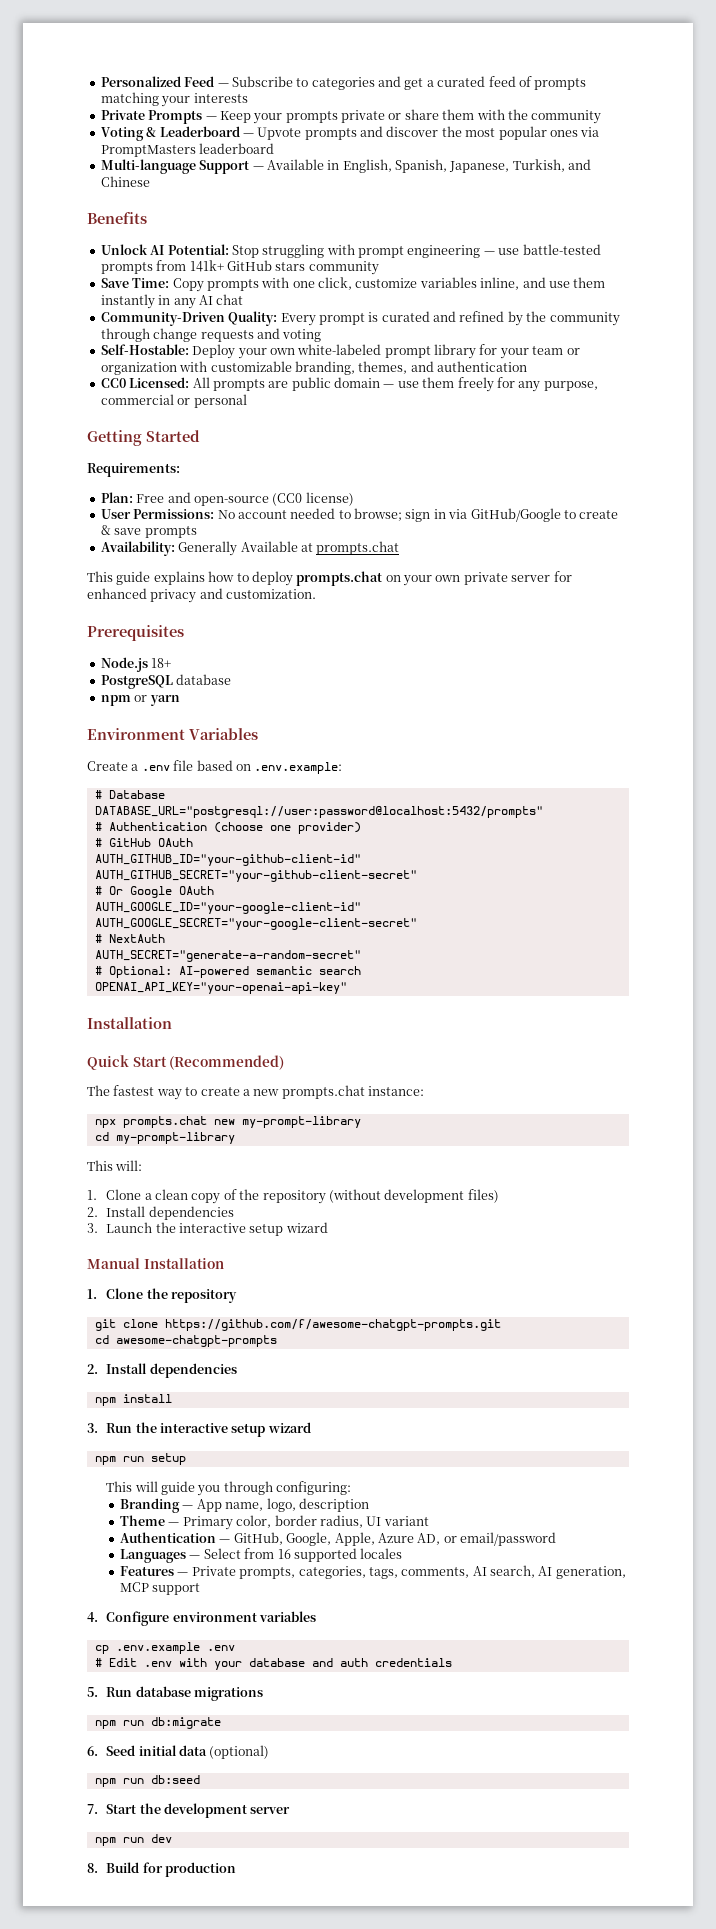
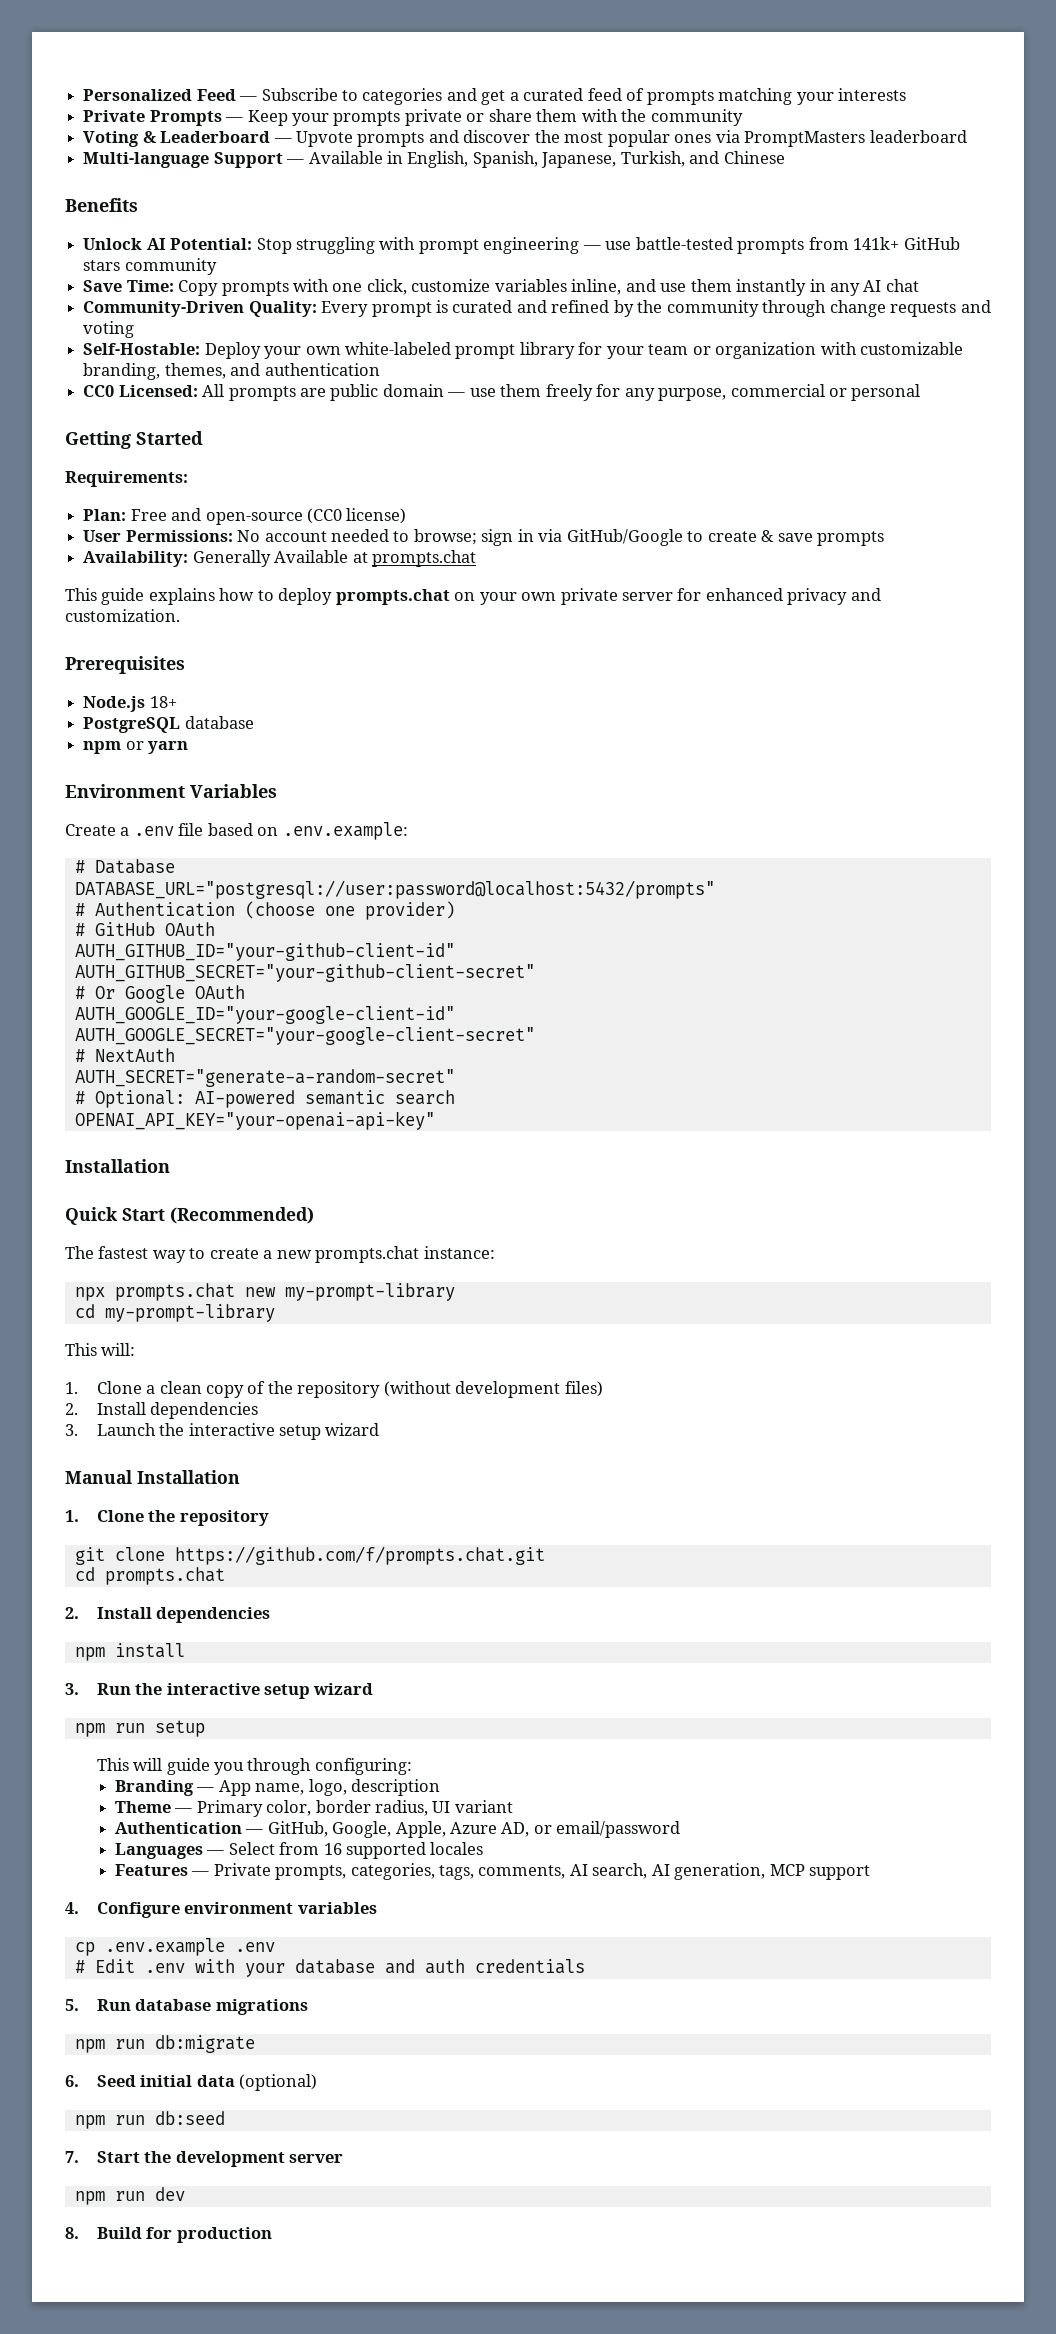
- git clone https://github.com/f/awesome-chatgpt-prompts.git
- cd awesome-chatgpt-prompts
+ git clone https://github.com/f/prompts.chat.git
+ cd prompts.chat

